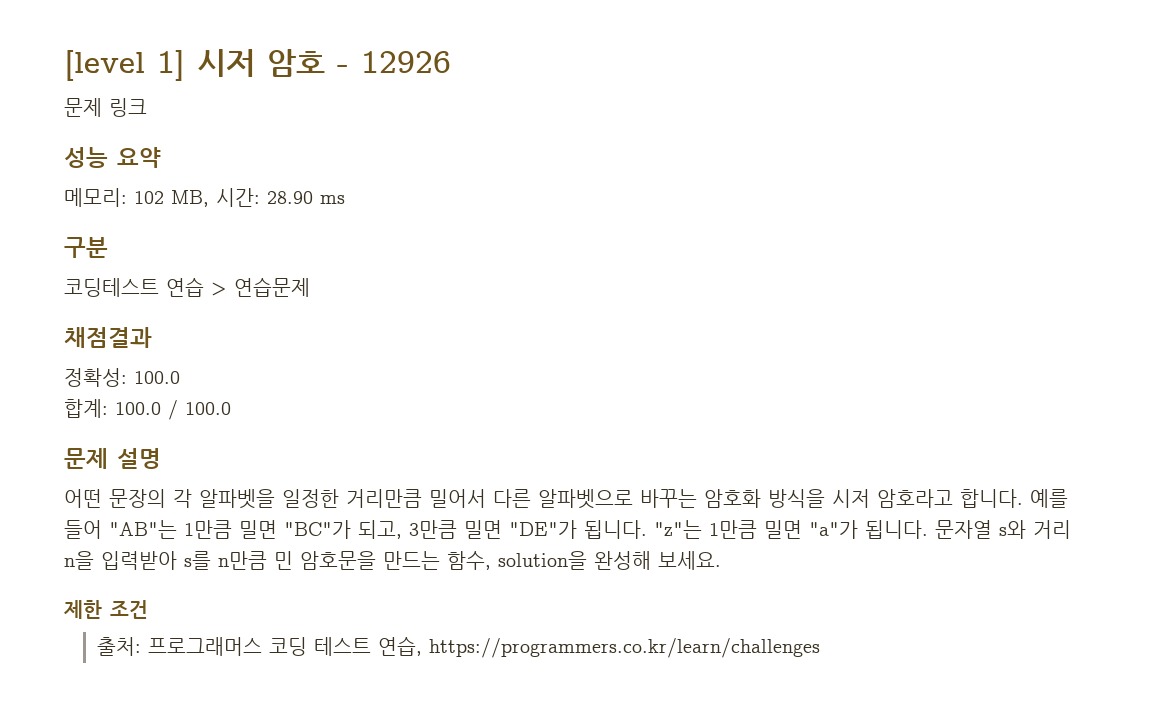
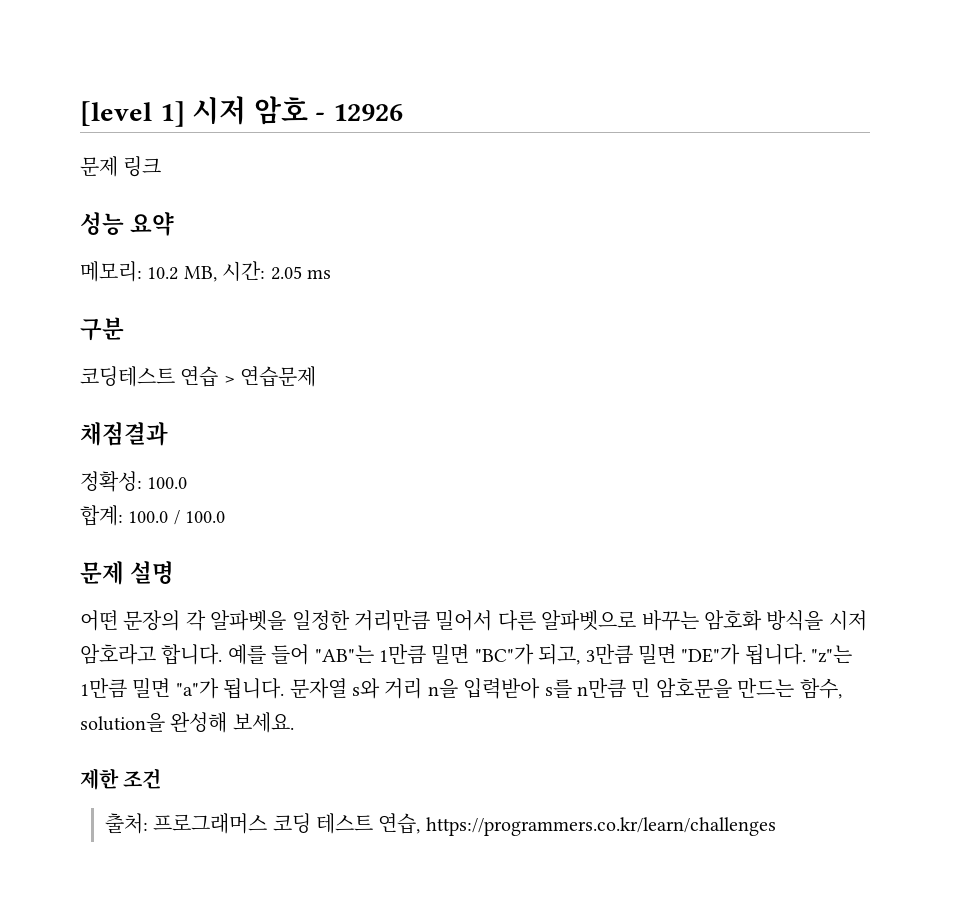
- 메모리: 102 MB, 시간: 28.90 ms
+ 메모리: 10.2 MB, 시간: 2.05 ms

